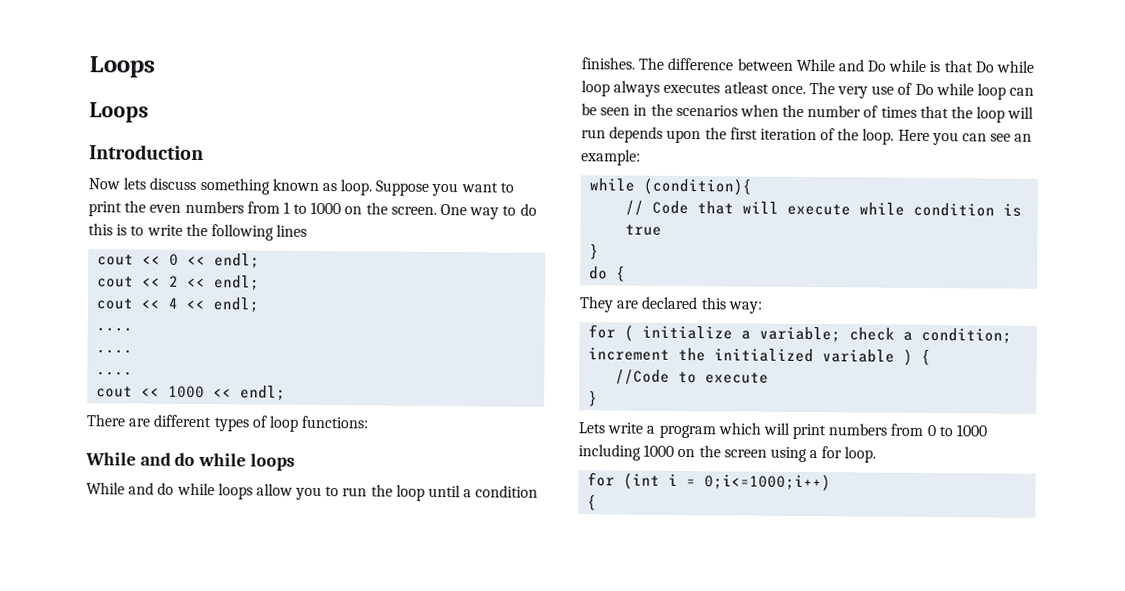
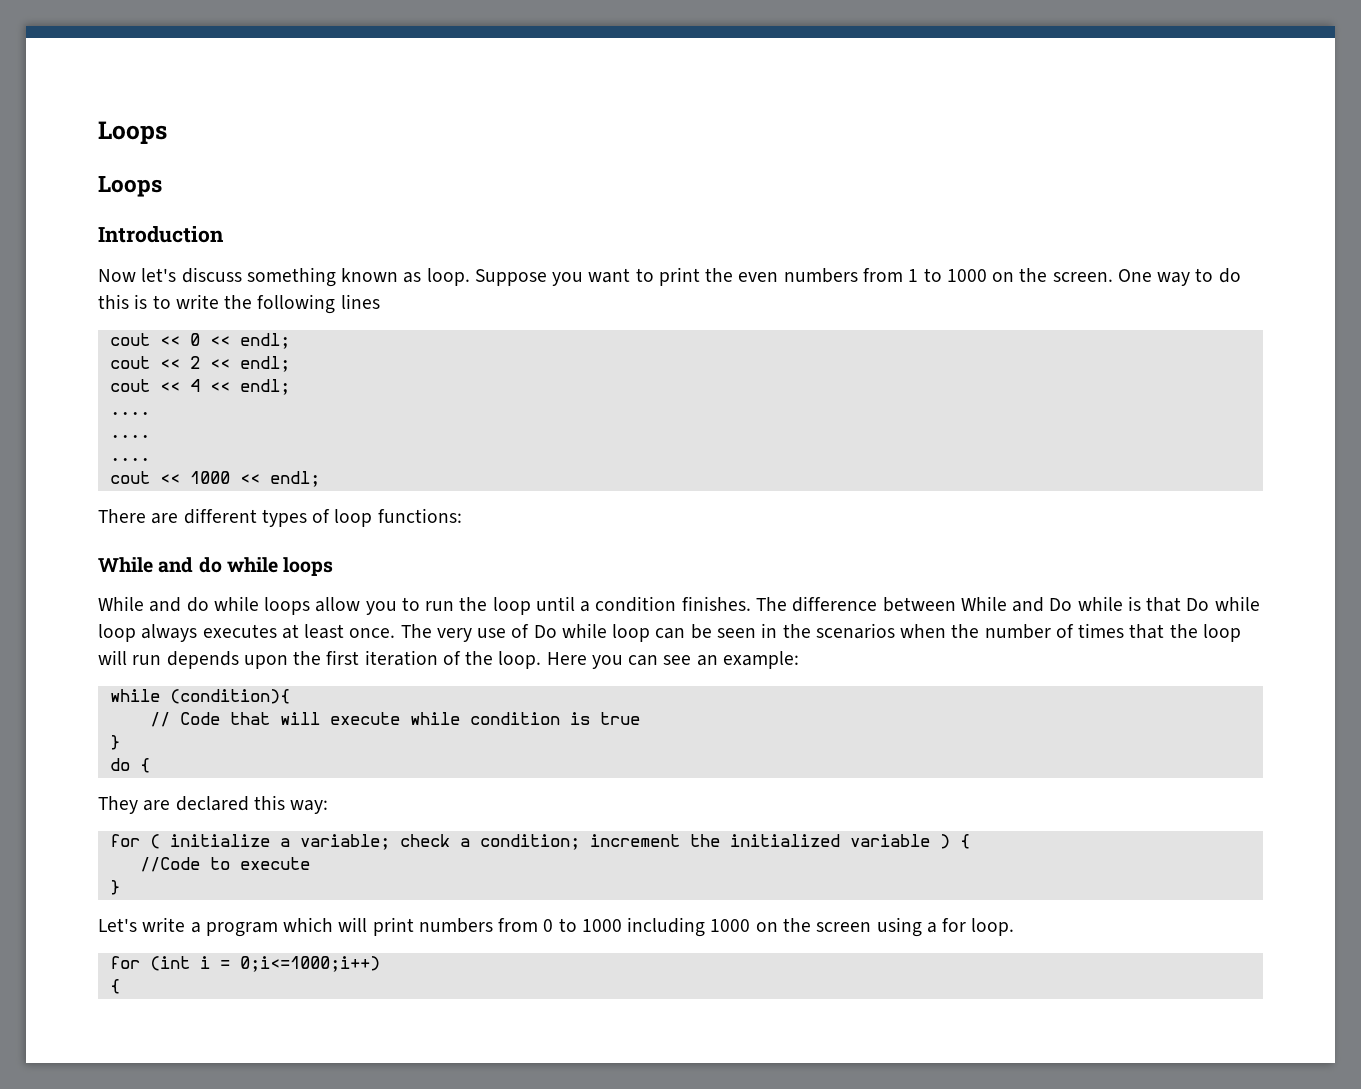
- Now lets discuss something known as loop.
+ Now let's discuss something known as loop.
- The difference between While and Do while is that Do while loop always executes atleast once.
+ The difference between While and Do while is that Do while loop always executes at least once.
- Lets write a program which will print numbers from 0 to 1000 including 1000 on the screen using a for loop.
+ Let's write a program which will print numbers from 0 to 1000 including 1000 on the screen using a for loop.

